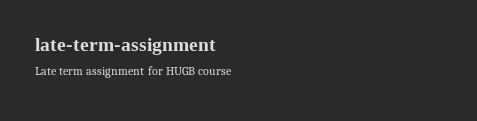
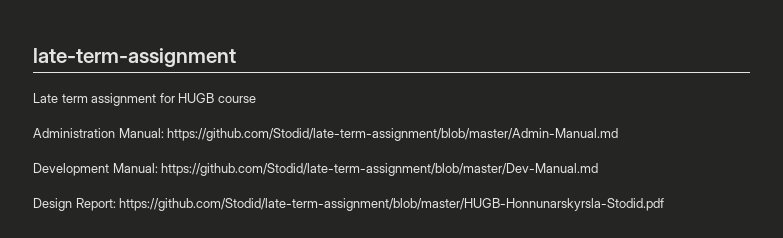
+ Administration Manual: https://github.com/Stodid/late-term-assignment/blob/master/Admin-Manual.md
+ Development Manual: https://github.com/Stodid/late-term-assignment/blob/master/Dev-Manual.md
+ Design Report: https://github.com/Stodid/late-term-assignment/blob/master/HUGB-Honnunarskyrsla-Stodid.pdf

